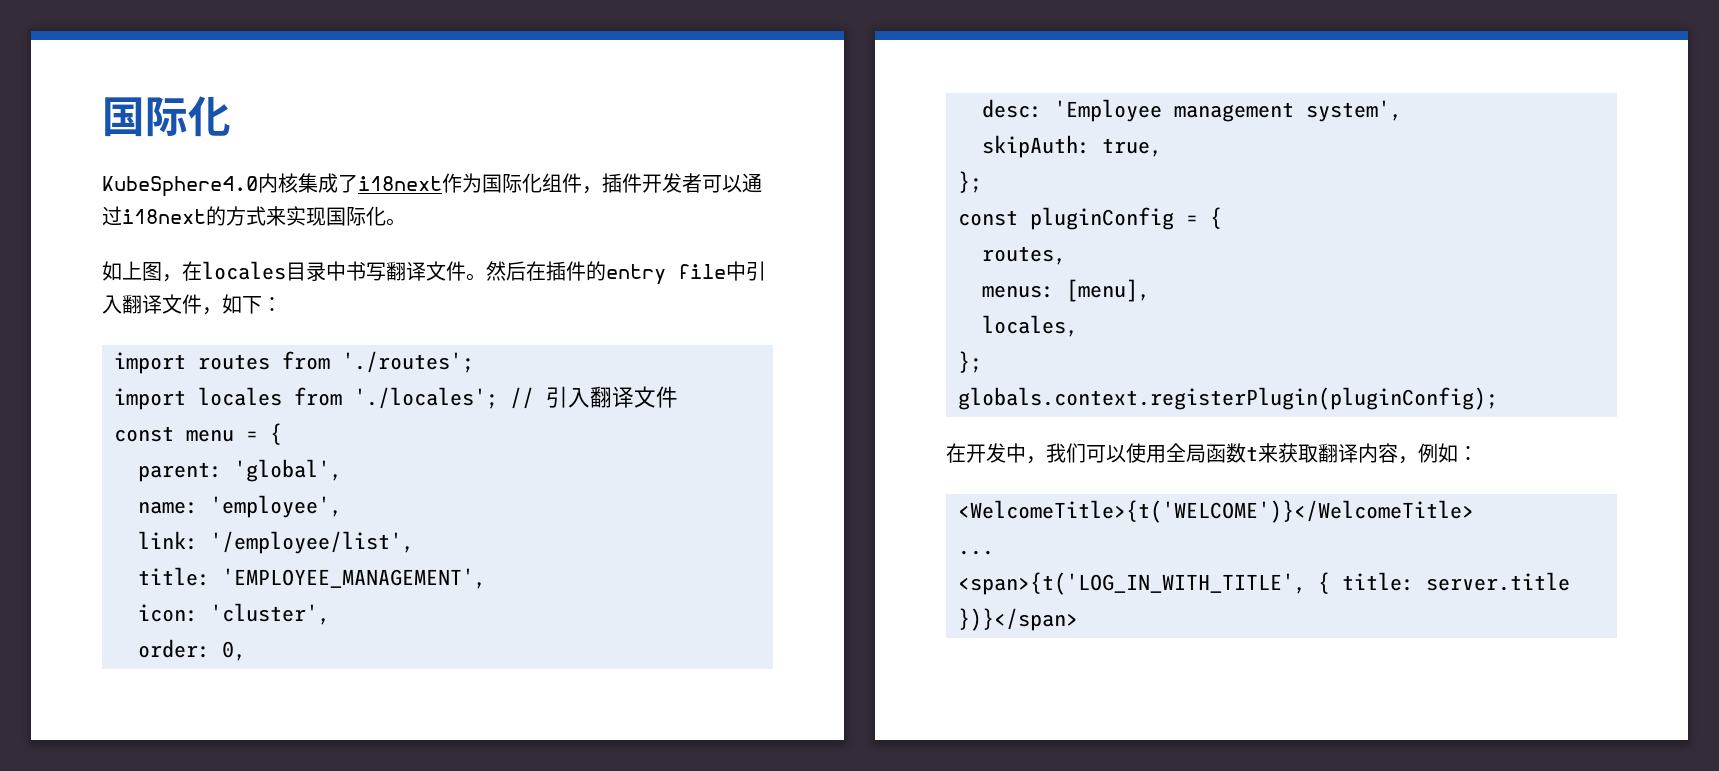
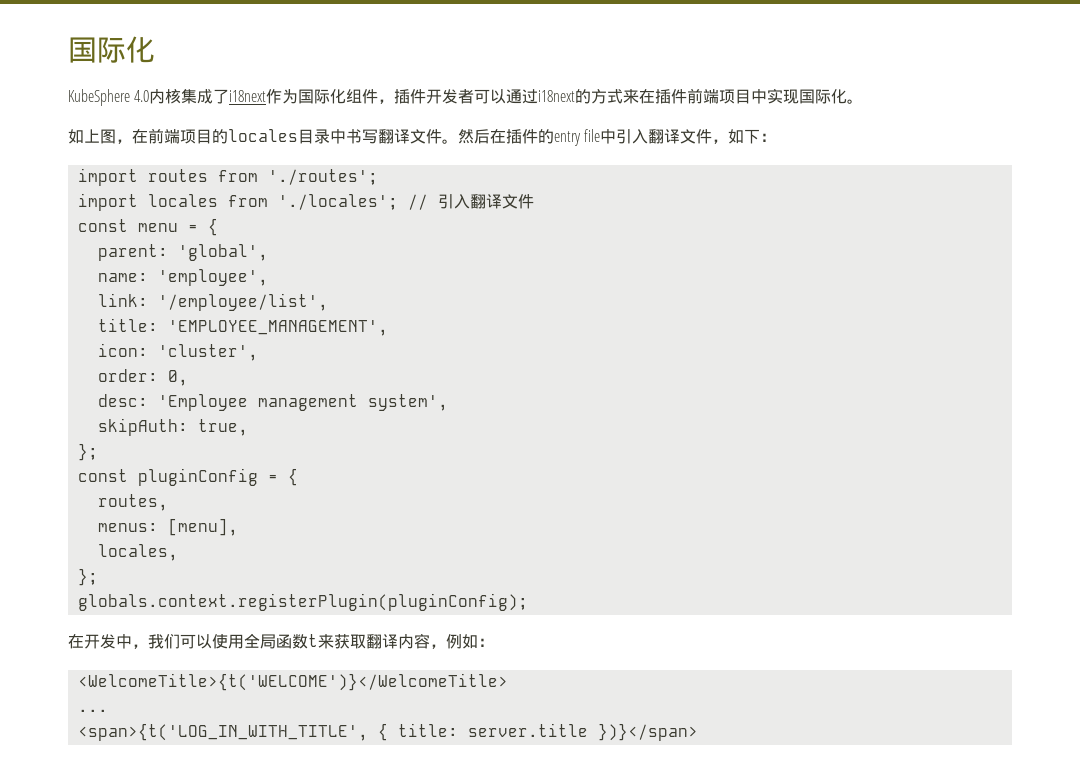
- KubeSphere4.0内核集成了i18next作为国际化组件，插件开发者可以通过i18next的方式来实现国际化。
+ KubeSphere 4.0内核集成了i18next作为国际化组件，插件开发者可以通过i18next的方式来在插件前端项目中实现国际化。
- 如上图，在locales目录中书写翻译文件。
+ 如上图，在前端项目的locales目录中书写翻译文件。

